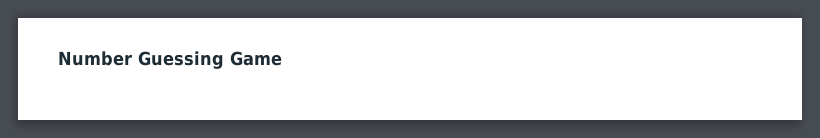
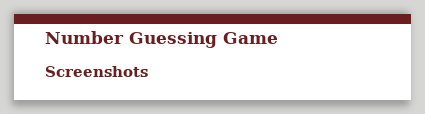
+ Screenshots

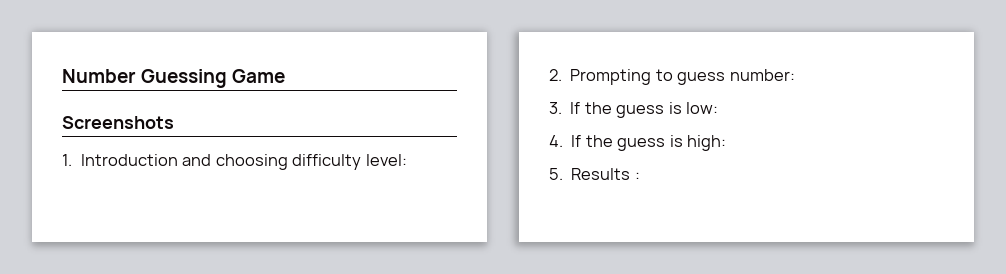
+ 1. Introduction and choosing difficulty level:
+ 2. Prompting to guess number:
+ 3. If the guess is low:
+ 4. If the guess is high:
+ 5. Results :

